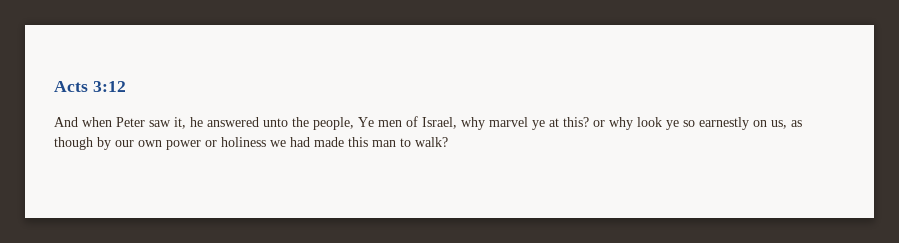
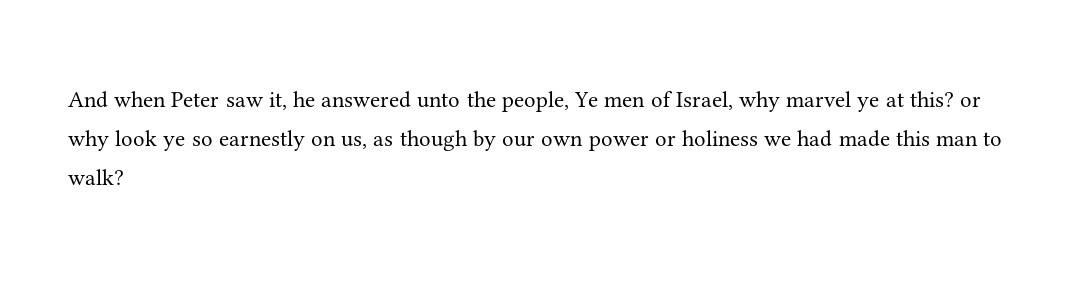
- Acts 3:12

